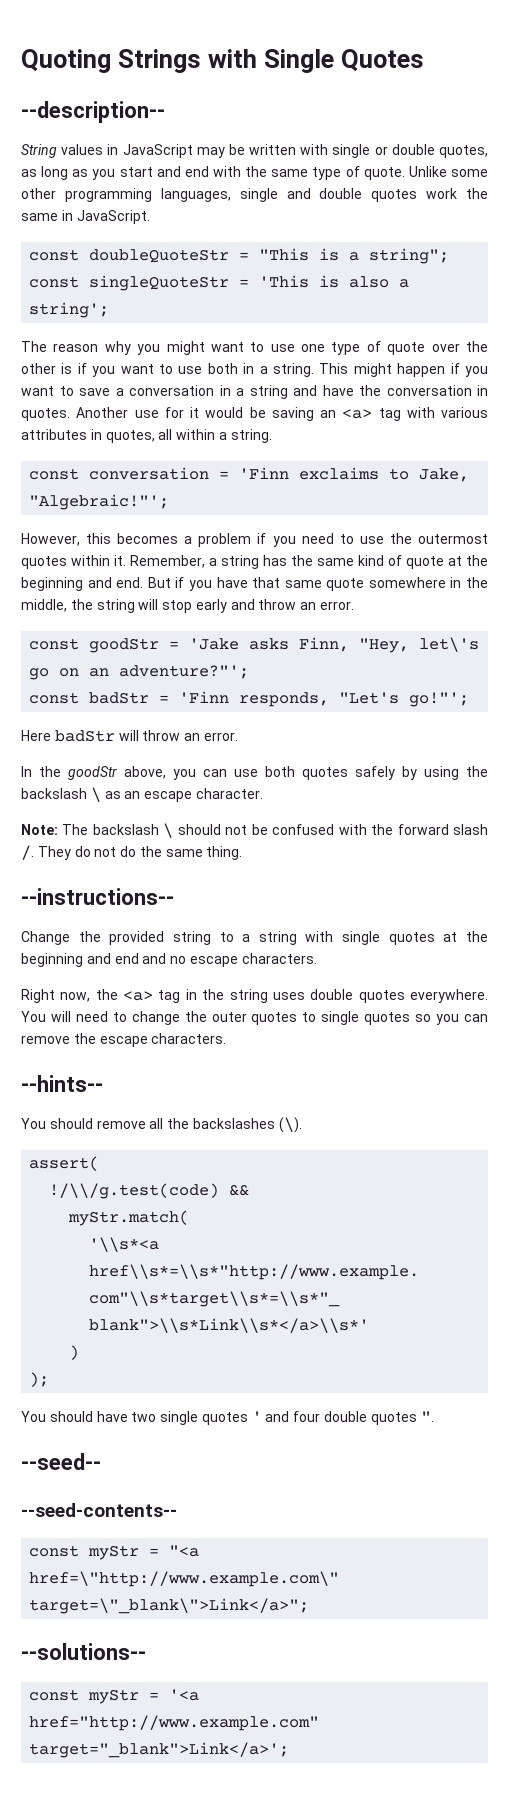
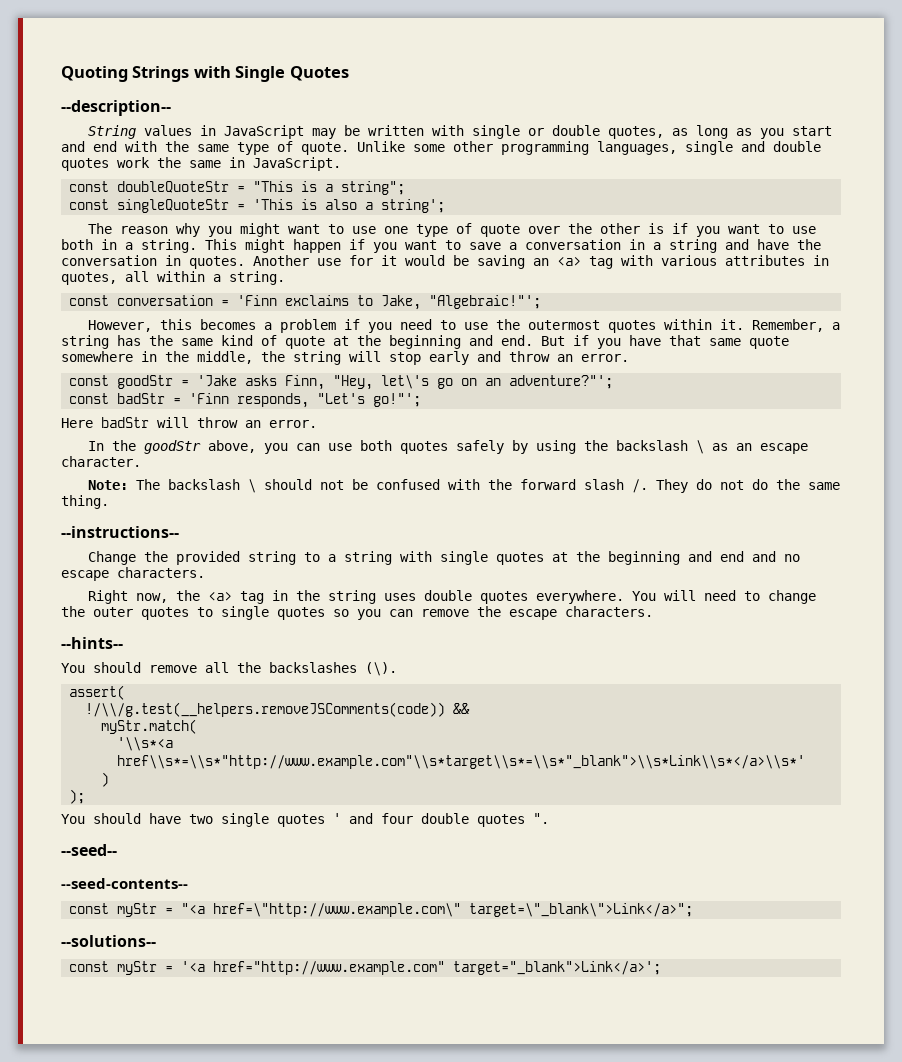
- !/\\/g.test(code) &&
+ !/\\/g.test(__helpers.removeJSComments(code)) &&

